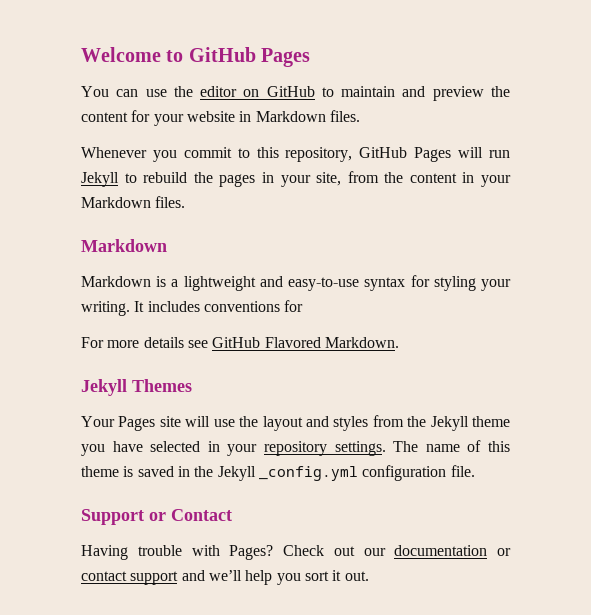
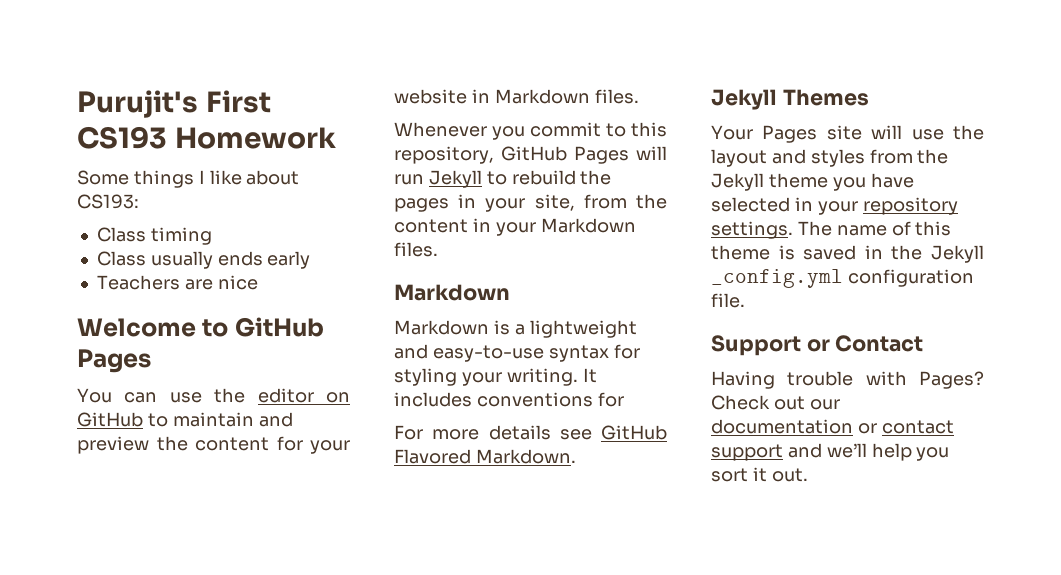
+ Purujit's First CS193 Homework
+ Some things I like about CS193:
+ Class timing
+ Class usually ends early
+ Teachers are nice

